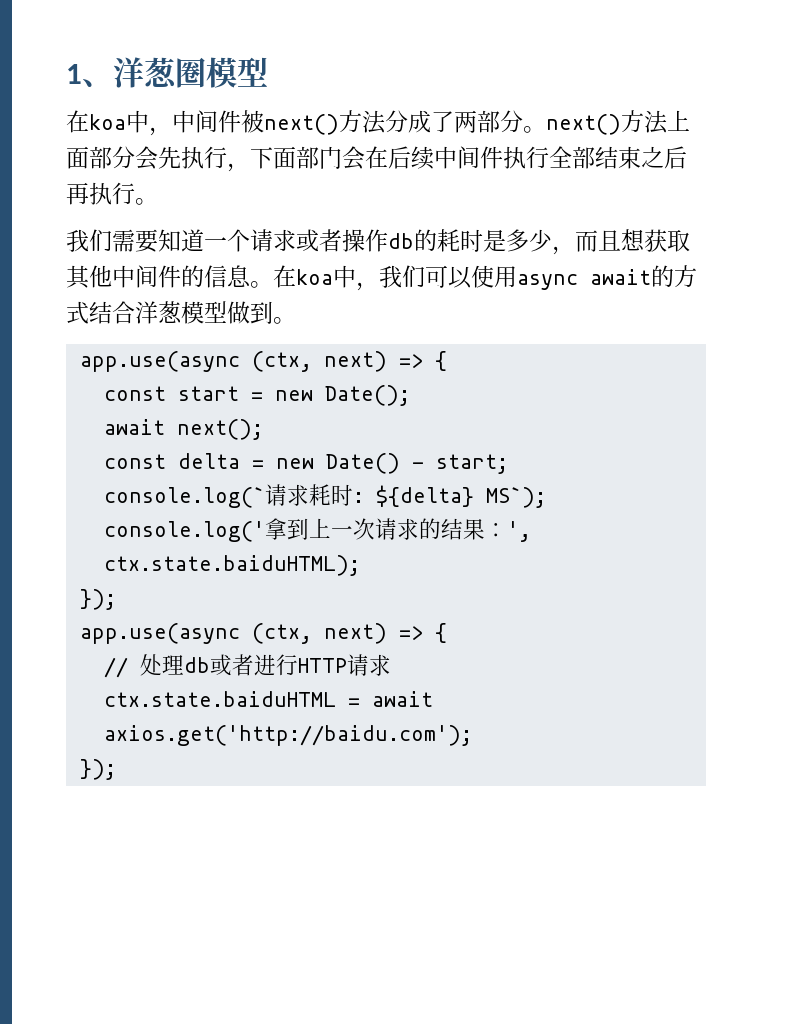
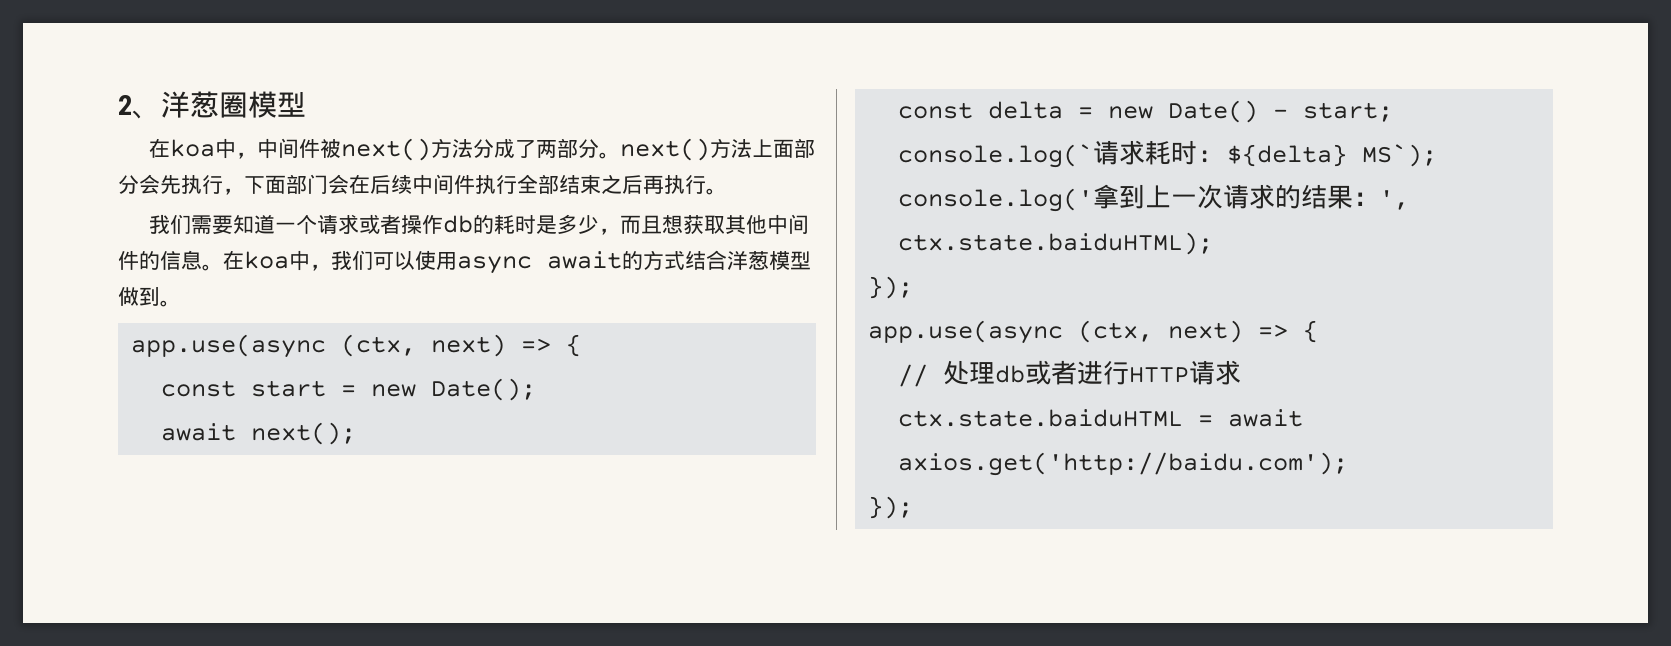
- 1、洋葱圈模型
+ 2、洋葱圈模型

